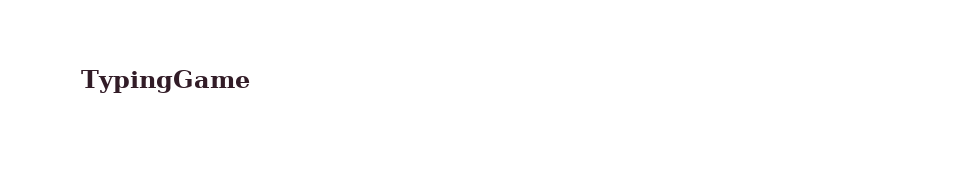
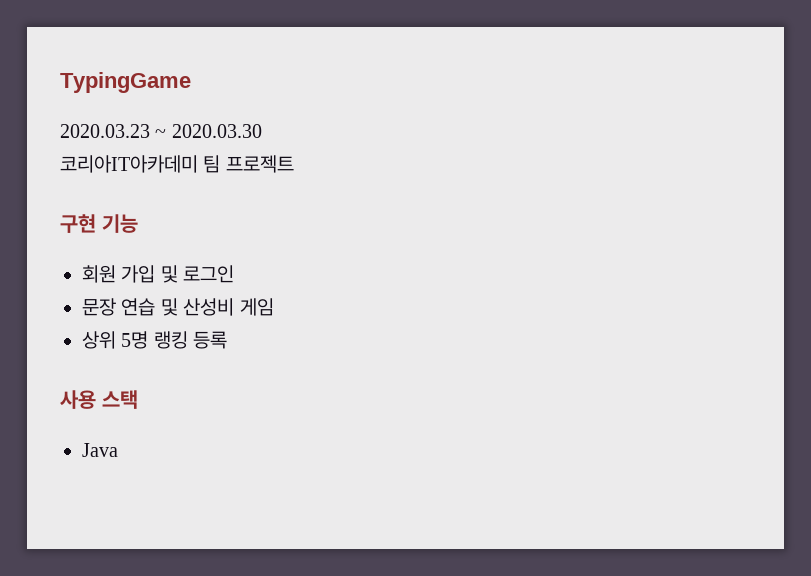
+ 2020.03.23 ~ 2020.03.30
+ 코리아IT아카데미 팀 프로젝트
+ 구현 기능
+ 회원 가입 및 로그인
+ 문장 연습 및 산성비 게임
+ 상위 5명 랭킹 등록
+ 사용 스택
+ Java

